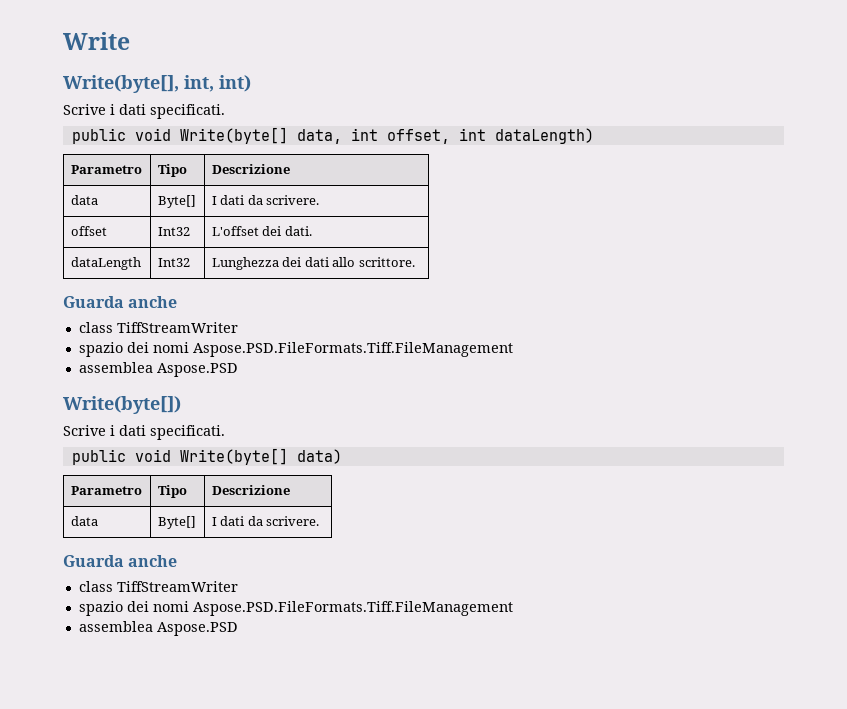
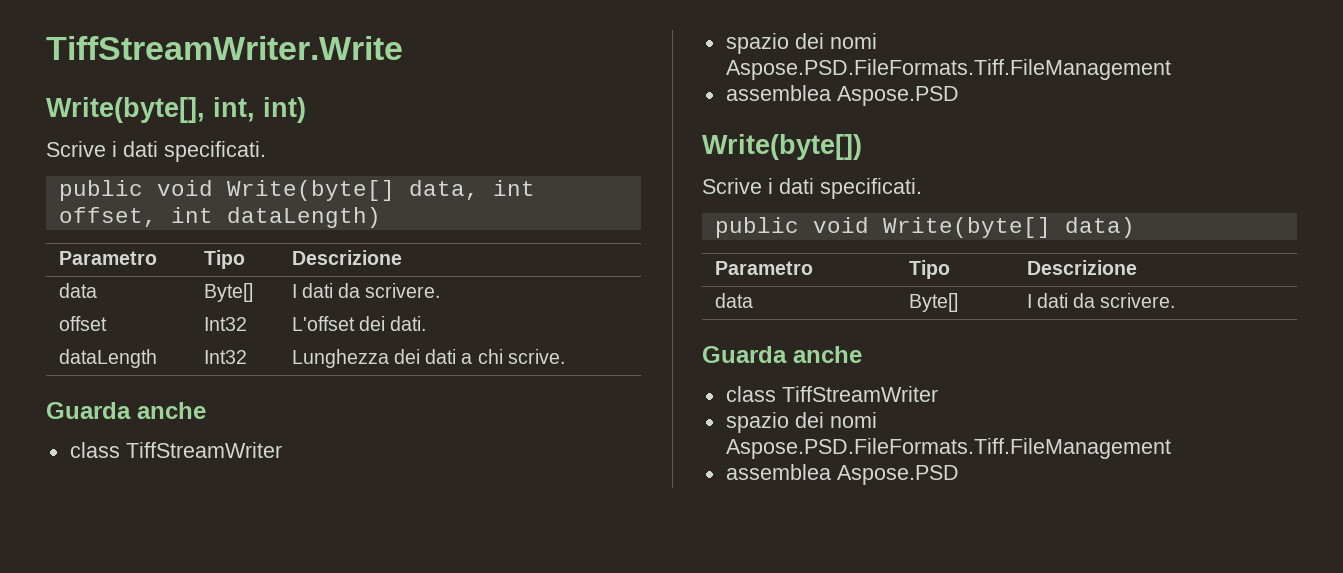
- Write
+ TiffStreamWriter.Write
- dataLength | Int32 | Lunghezza dei dati allo scrittore.
+ dataLength | Int32 | Lunghezza dei dati a chi scrive.

